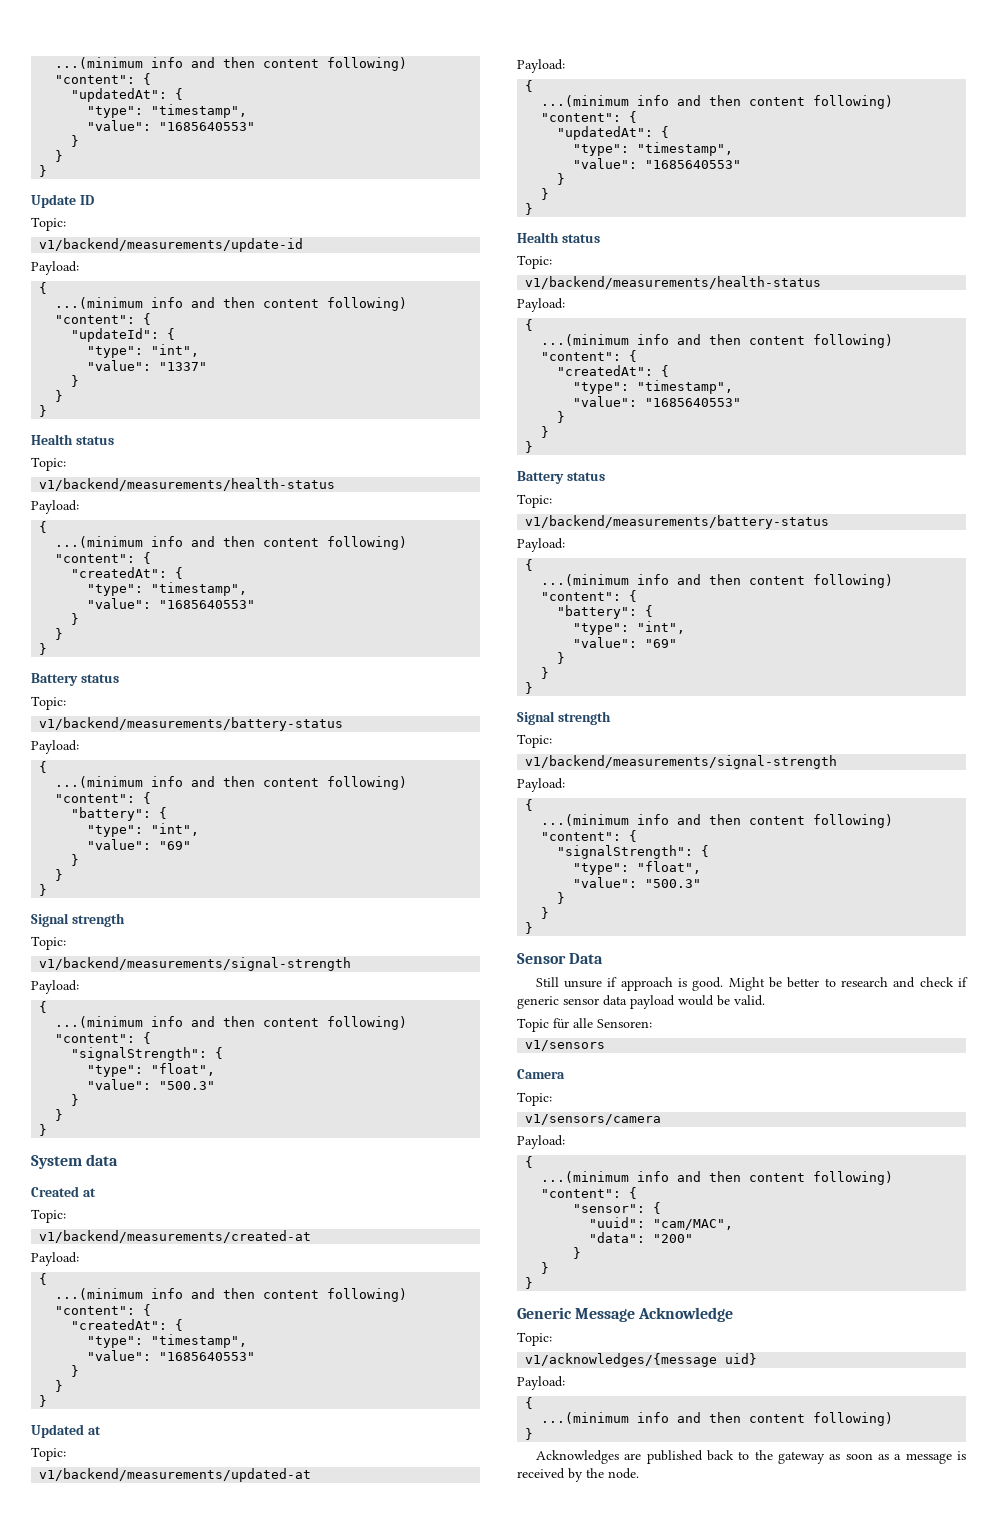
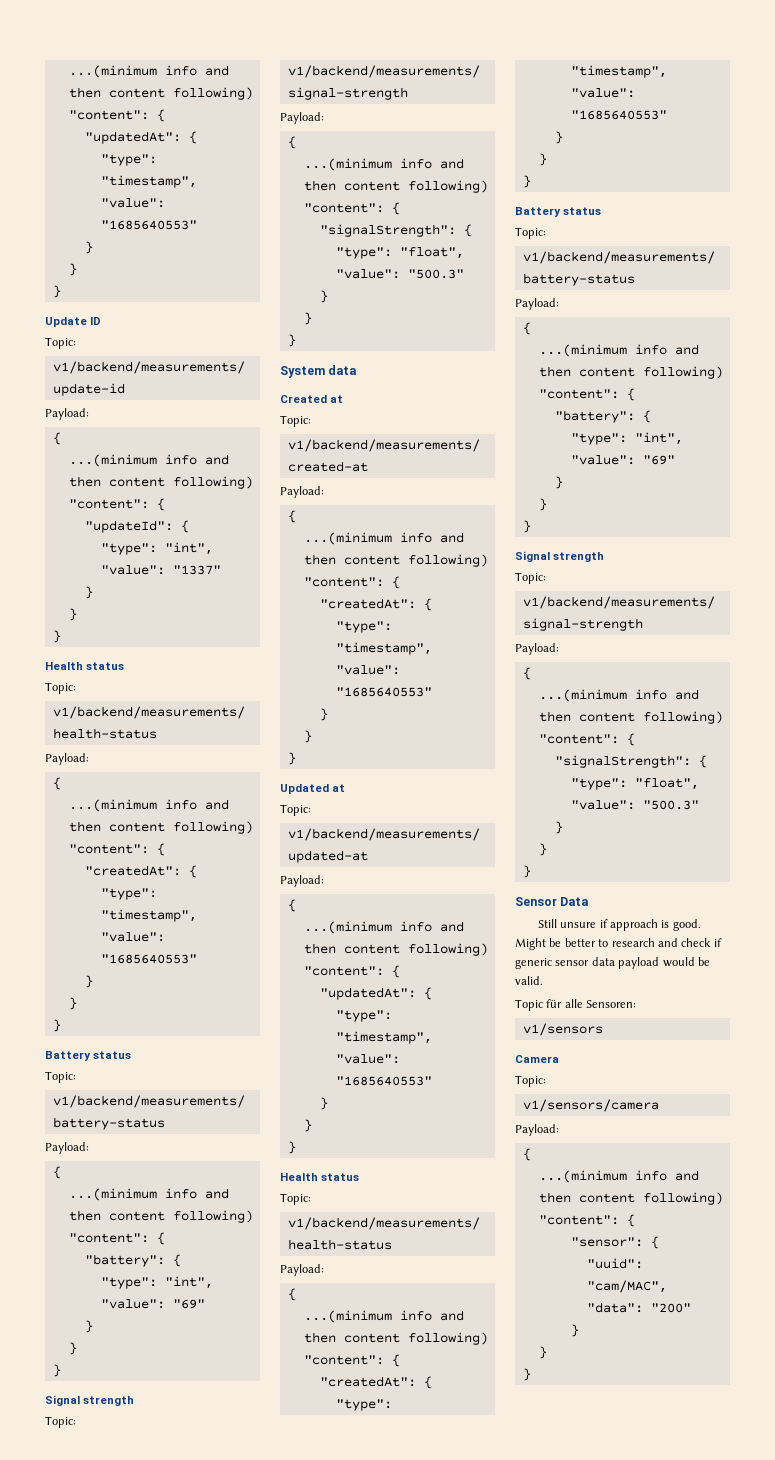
- Generic Message Acknowledge
- Topic:
- v1/acknowledges/{message uid}
- Payload:
- {
- ...(minimum info and then content following)
- }
- Acknowledges are published back to the gateway as soon as a message is received by the node.

